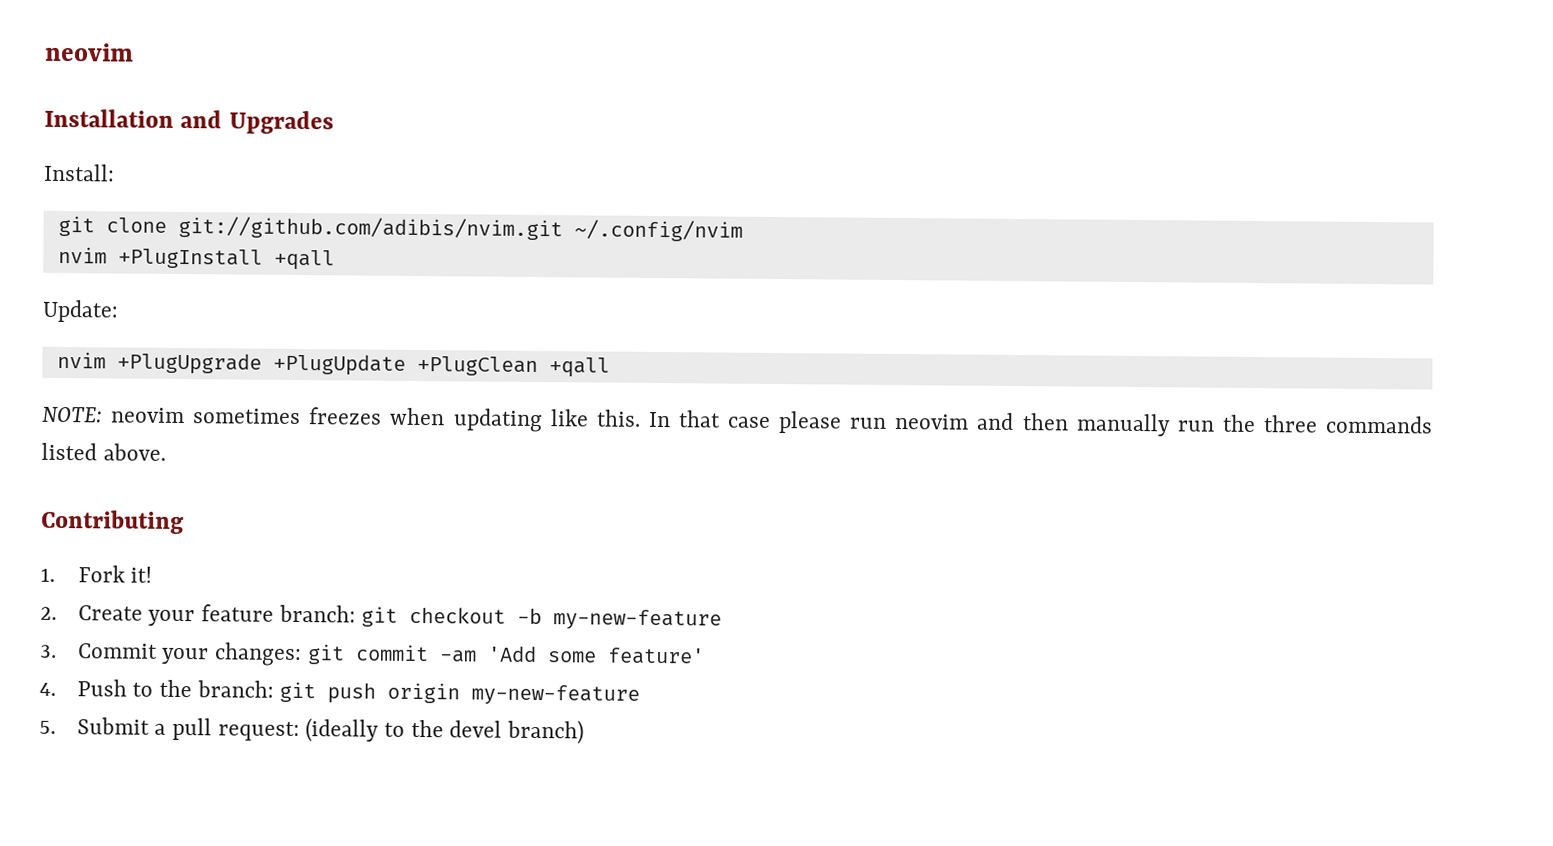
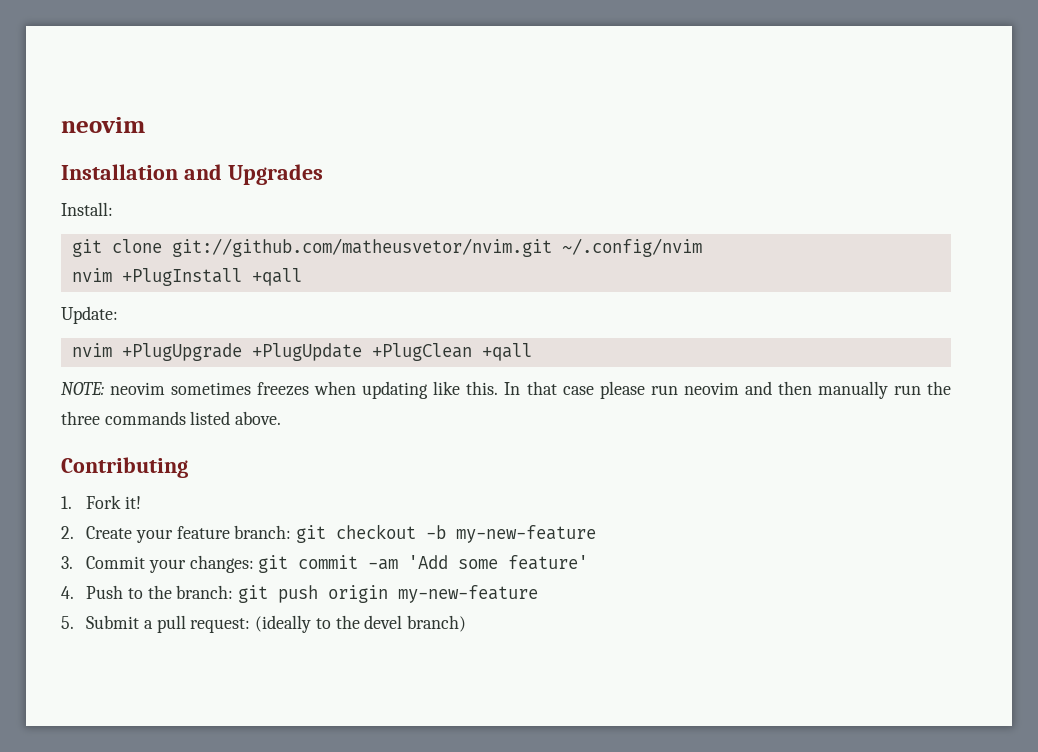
- git clone git://github.com/adibis/nvim.git ~/.config/nvim
+ git clone git://github.com/matheusvetor/nvim.git ~/.config/nvim

